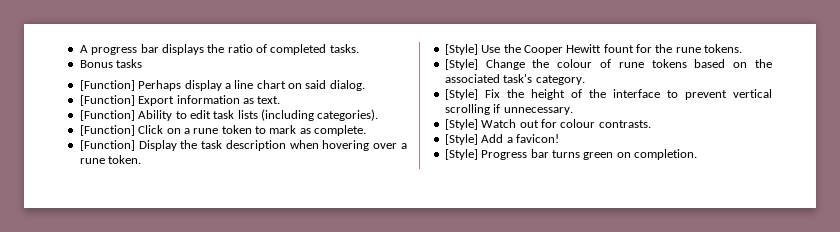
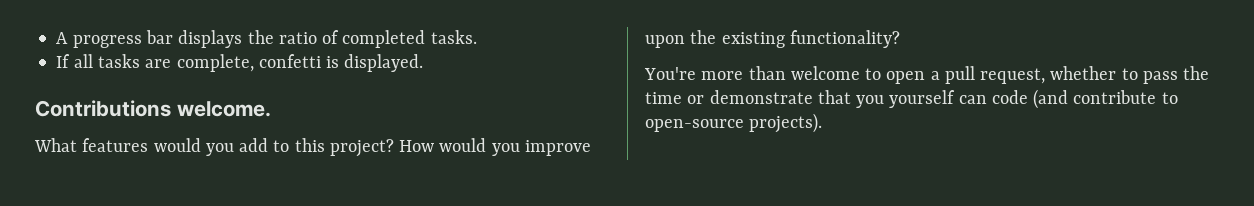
- Bonus tasks
- [Function] Perhaps display a line chart on said dialog.
- [Function] Export information as text.
- [Function] Ability to edit task lists (including categories).
- [Function] Click on a rune token to mark as complete.
- [Function] Display the task description when hovering over a rune token.
- [Style] Use the Cooper Hewitt fount for the rune tokens.
- [Style] Change the colour of rune tokens based on the associated task's category.
- [Style] Fix the height of the interface to prevent vertical scrolling if unnecessary.
- [Style] Watch out for colour contrasts.
- [Style] Add a favicon!
- [Style] Progress bar turns green on completion.
+ If all tasks are complete, confetti is displayed.
+ Contributions welcome.
+ What features would you add to this project? How would you improve upon the existing functionality?
+ You're more than welcome to open a pull request, whether to pass the time or demonstrate that you yourself can code (and contribute to open-source projects).

